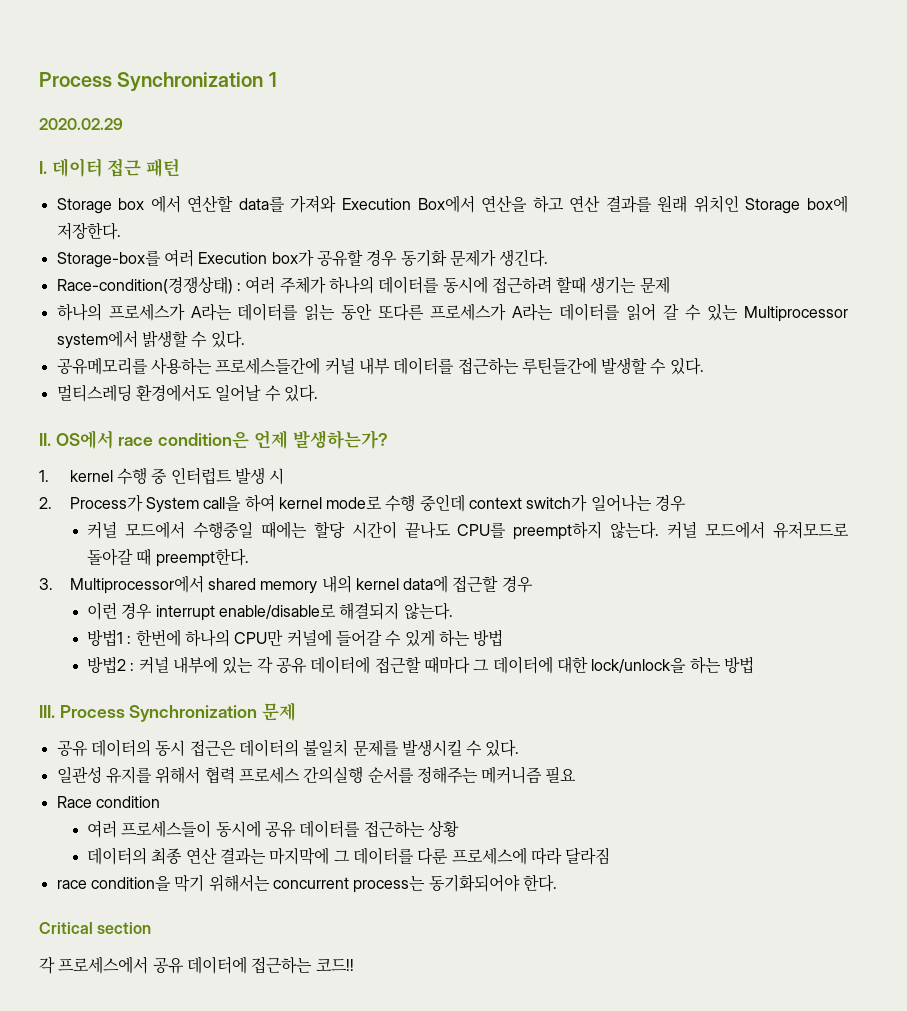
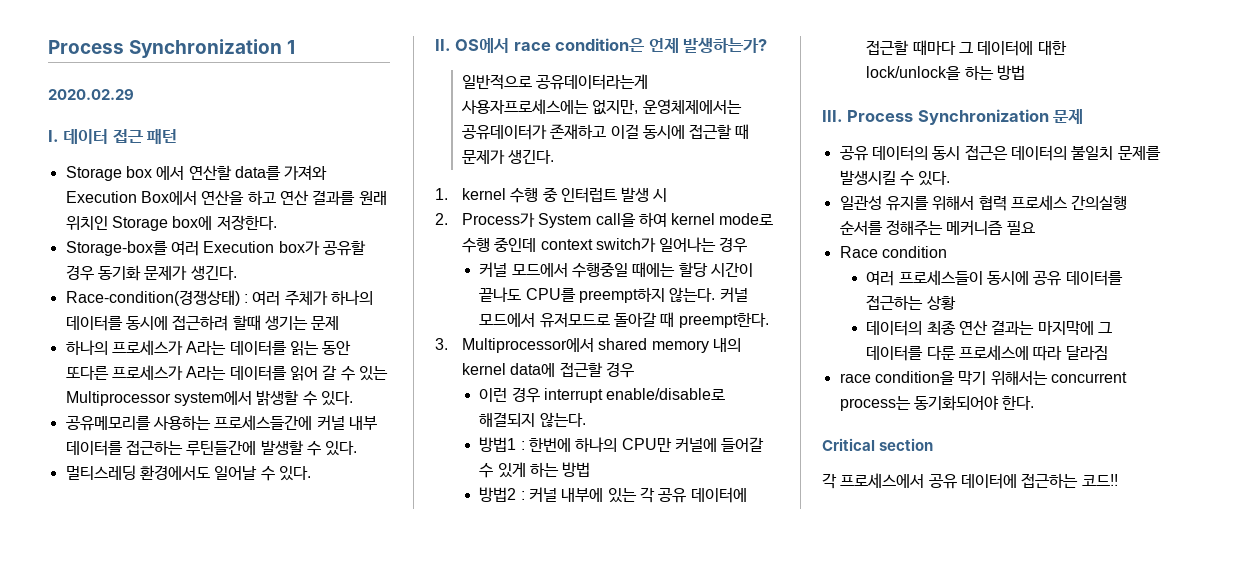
+ 일반적으로 공유데이터라는게 사용자프로세스에는 없지만, 운영체제에서는 공유데이터가 존재하고 이걸 동시에 접근할 때 문제가 생긴다.

